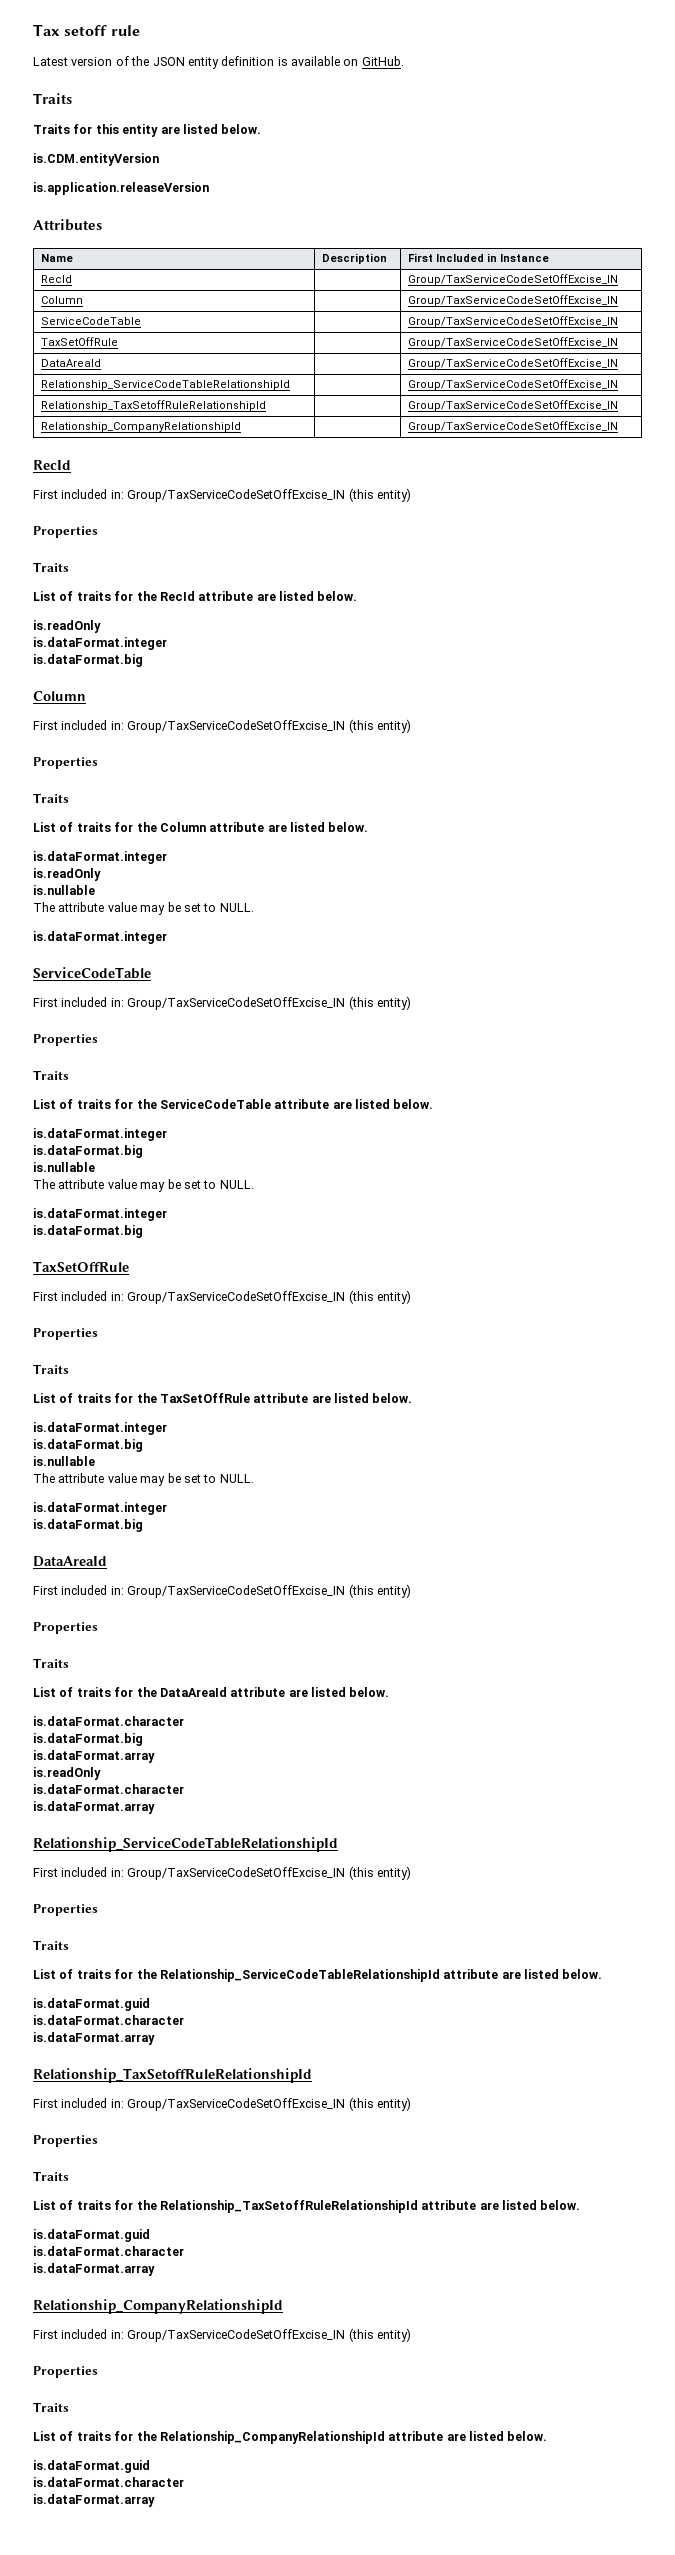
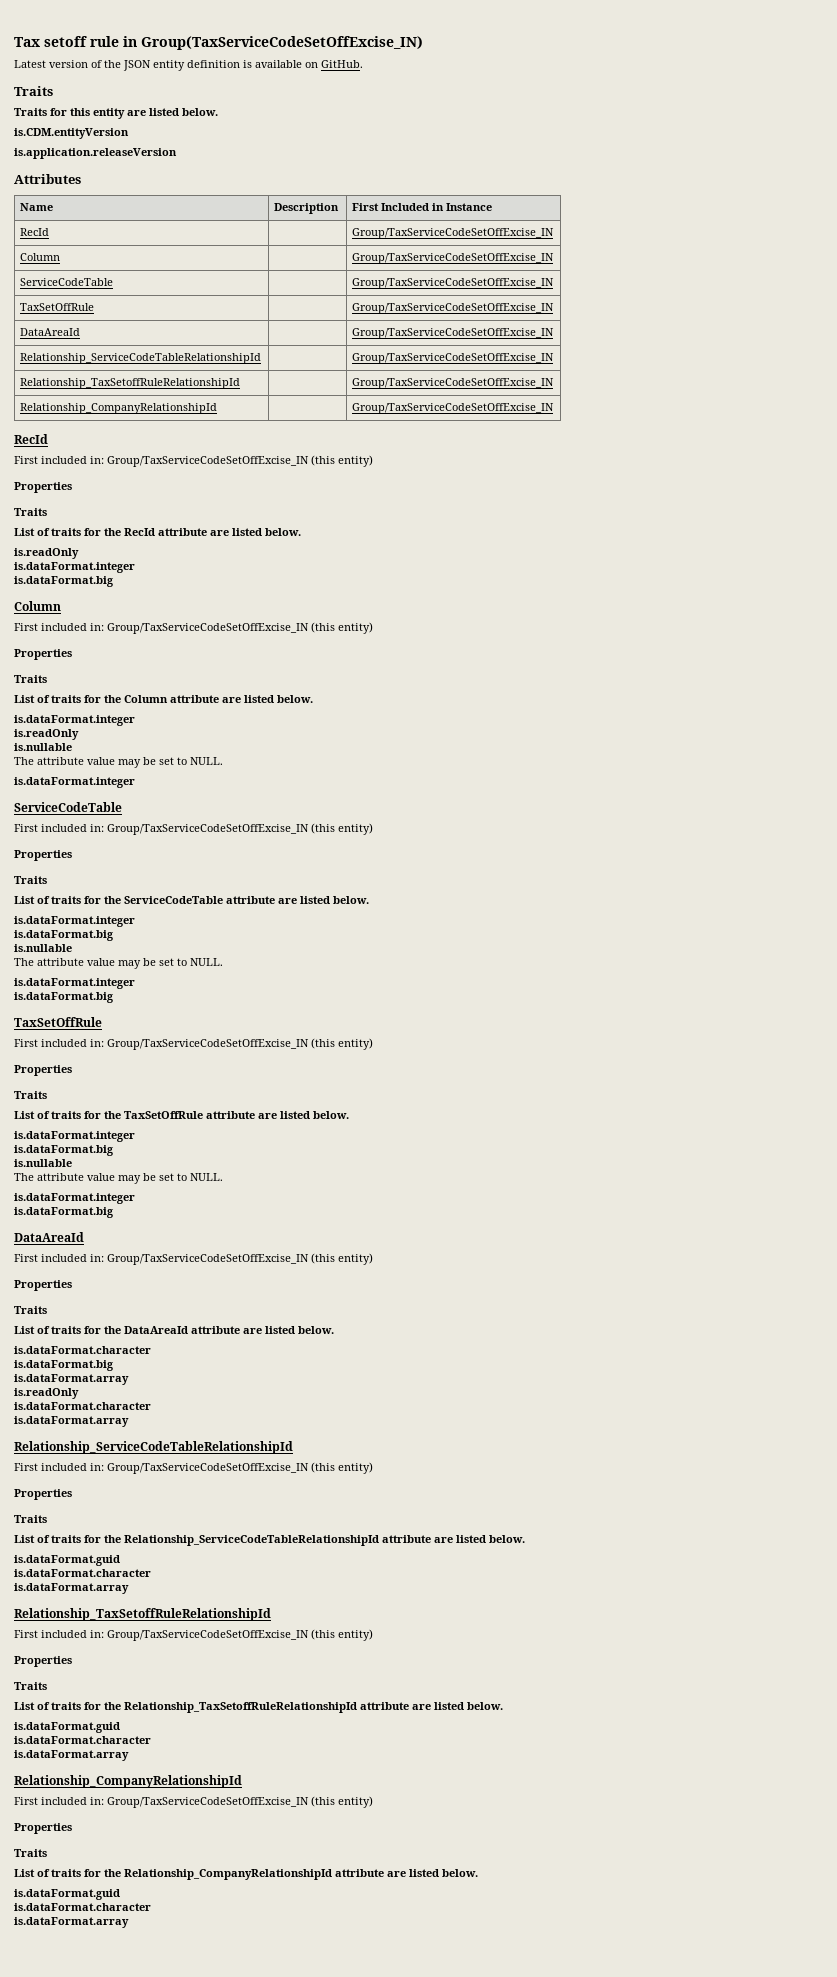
- Tax setoff rule
+ Tax setoff rule in Group(TaxServiceCodeSetOffExcise_IN)

